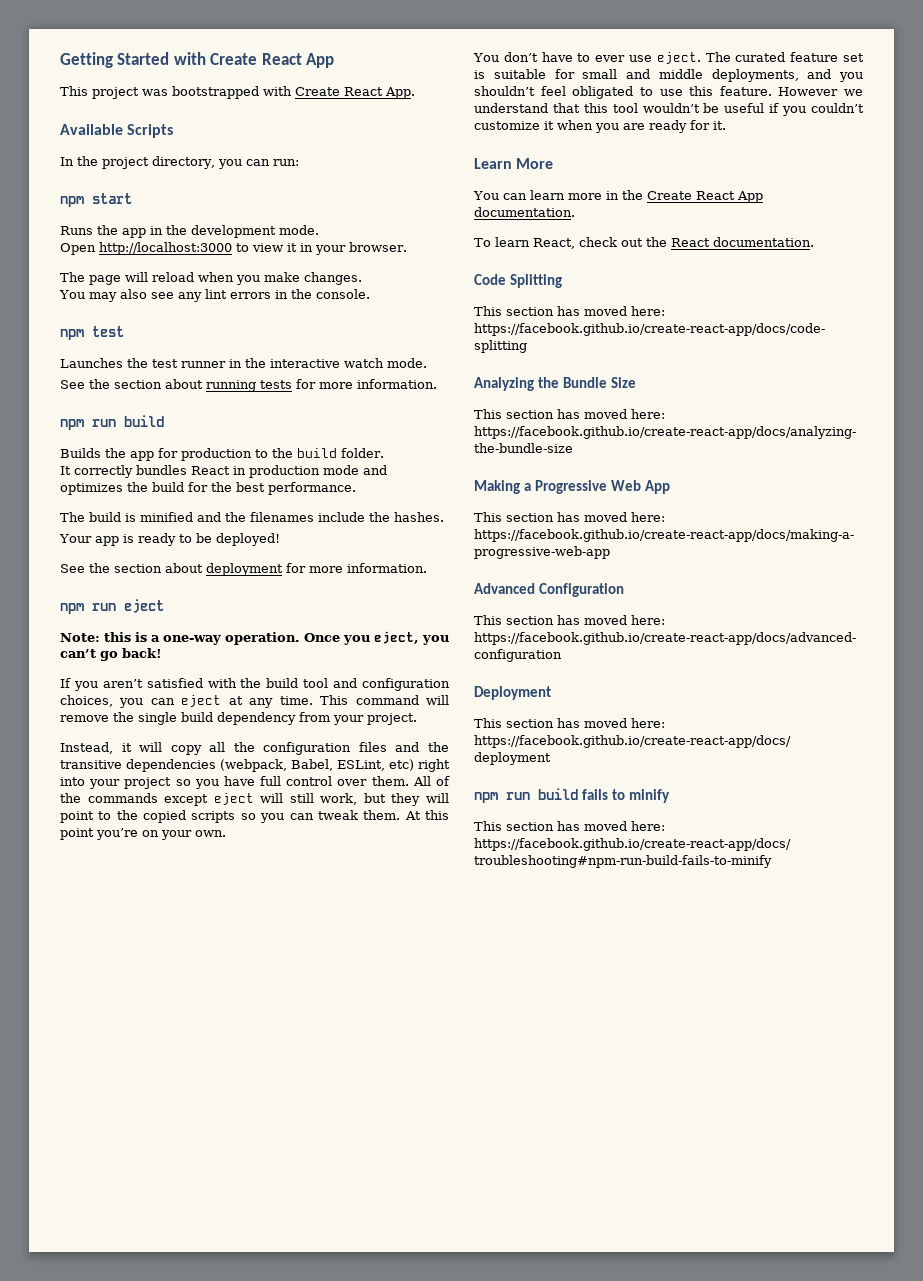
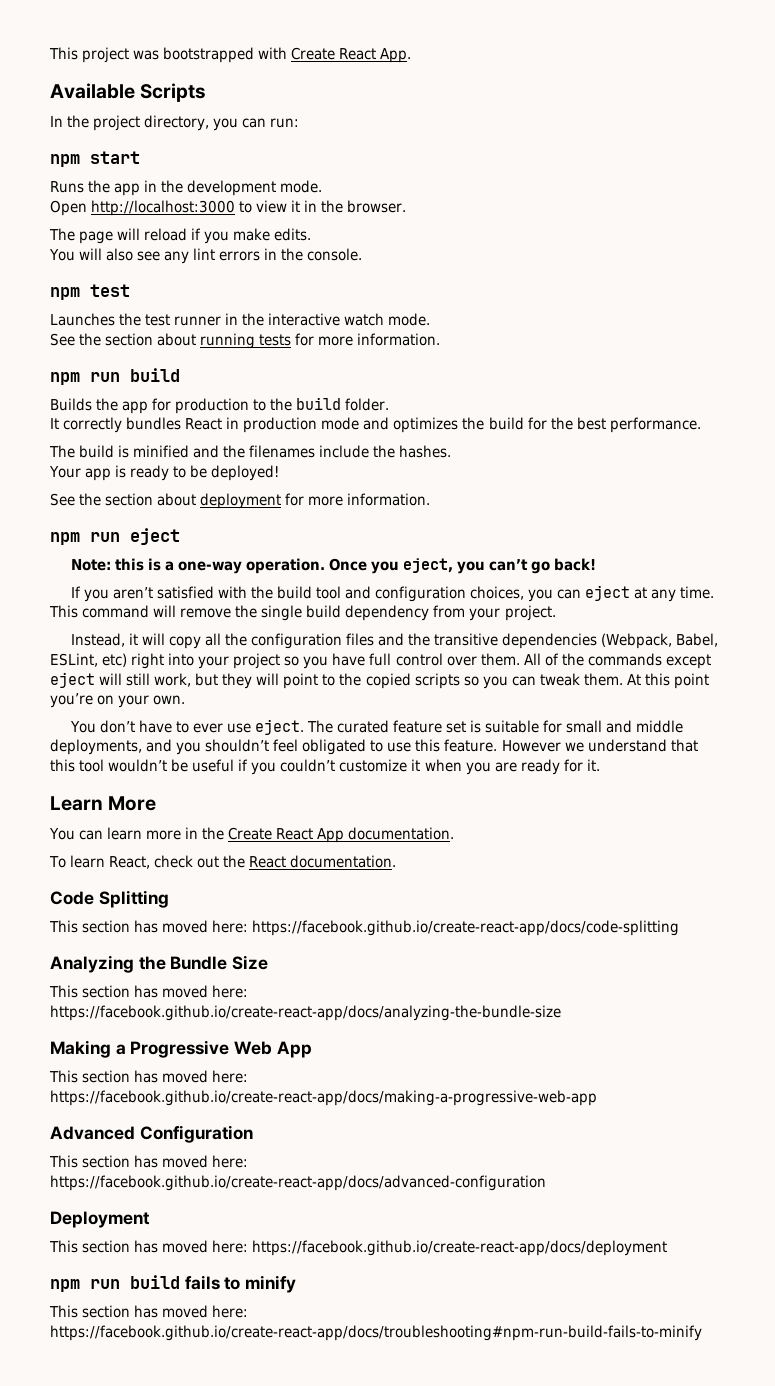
- Getting Started with Create React App
- Open http://localhost:3000 to view it in your browser.
+ Open http://localhost:3000 to view it in the browser.
- The page will reload when you make changes.
- You may also see any lint errors in the console.
+ The page will reload if you make edits.
+ You will also see any lint errors in the console.
- Instead, it will copy all the configuration files and the transitive dependencies (webpack, Babel, ESLint, etc) right into your project so you have full control over them.
+ Instead, it will copy all the configuration files and the transitive dependencies (Webpack, Babel, ESLint, etc) right into your project so you have full control over them.

